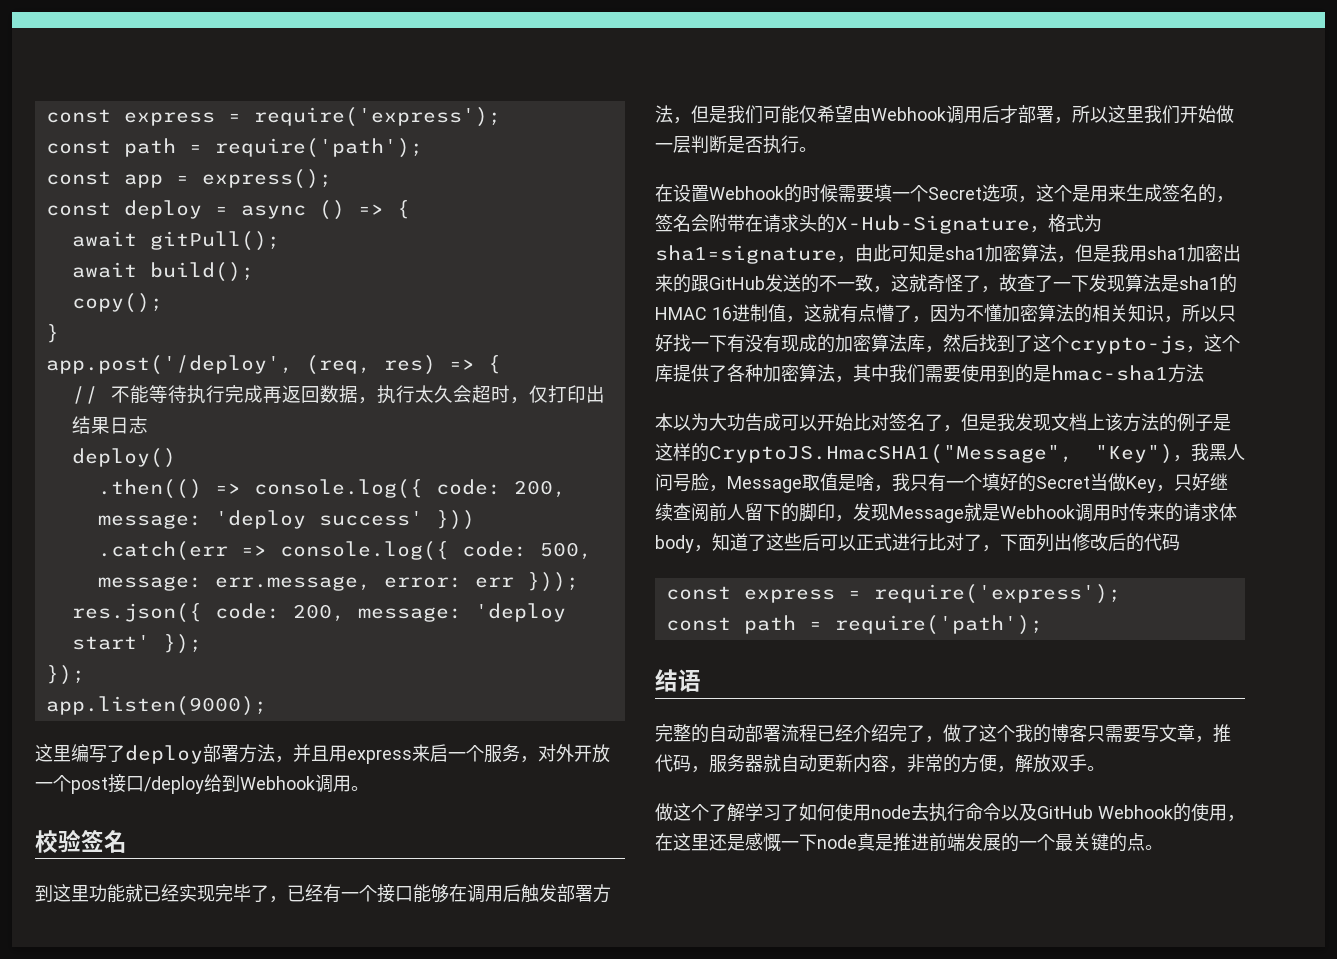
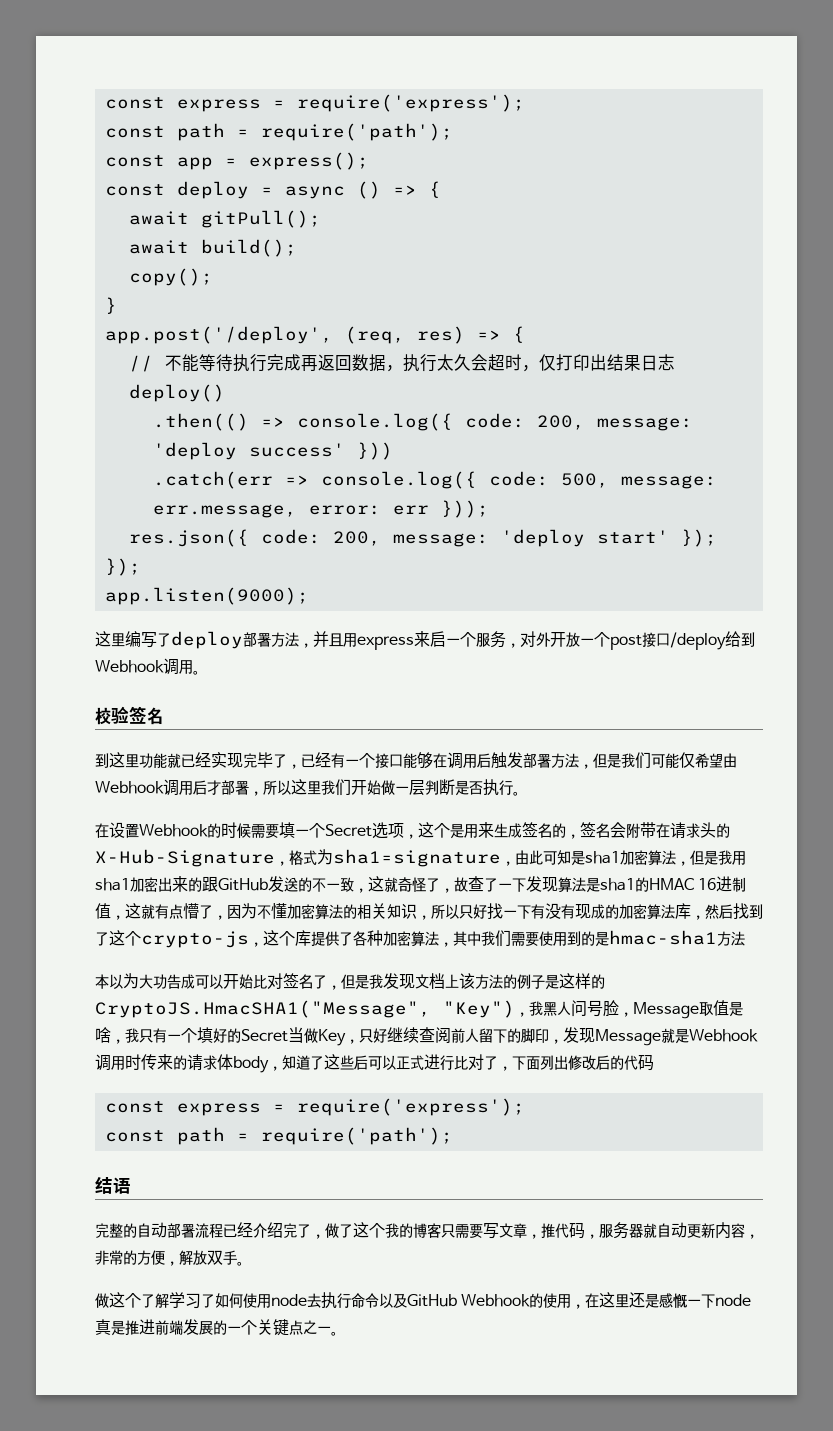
- 做这个了解学习了如何使用node去执行命令以及GitHub Webhook的使用，在这里还是感慨一下node真是推进前端发展的一个最关键的点。
+ 做这个了解学习了如何使用node去执行命令以及GitHub Webhook的使用，在这里还是感慨一下node真是推进前端发展的一个关键点之一。

